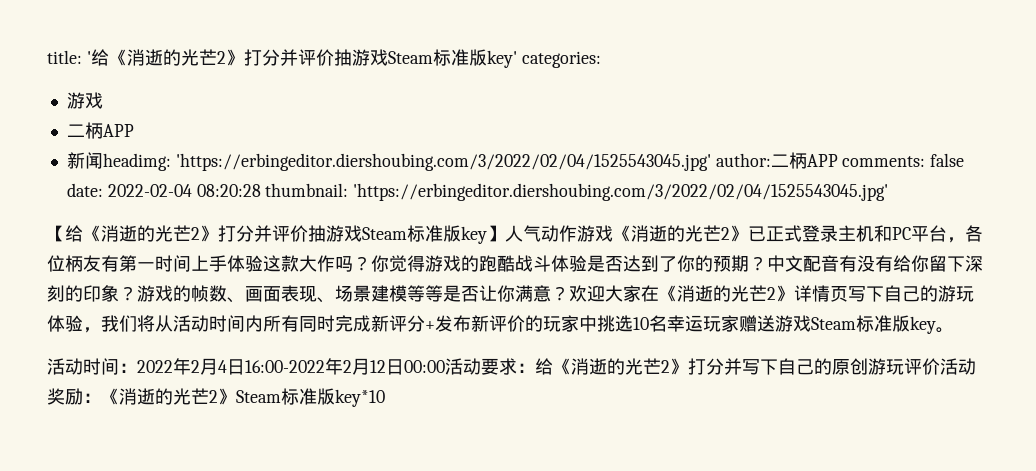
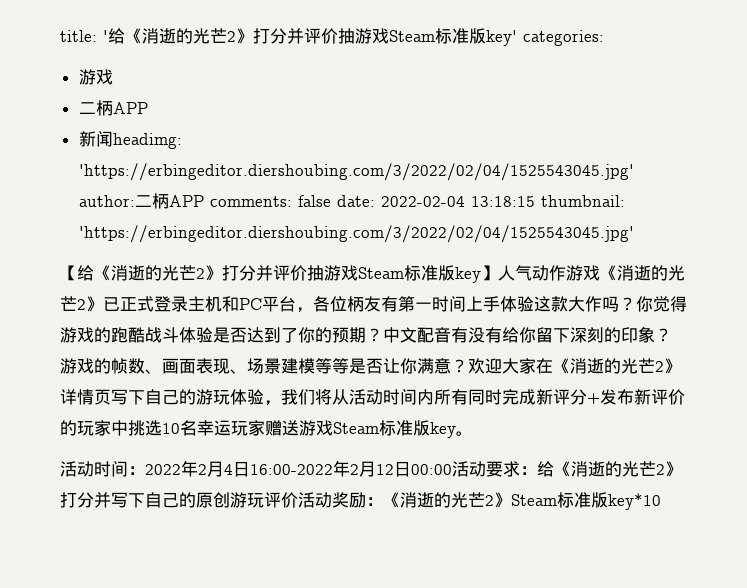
- 新闻headimg: 'https://erbingeditor.diershoubing.com/3/2022/02/04/1525543045.jpg' author:二柄APP comments: false date: 2022-02-04 08:20:28 thumbnail: 'https://erbingeditor.diershoubing.com/3/2022/02/04/1525543045.jpg'
+ 新闻headimg: 'https://erbingeditor.diershoubing.com/3/2022/02/04/1525543045.jpg' author:二柄APP comments: false date: 2022-02-04 13:18:15 thumbnail: 'https://erbingeditor.diershoubing.com/3/2022/02/04/1525543045.jpg'

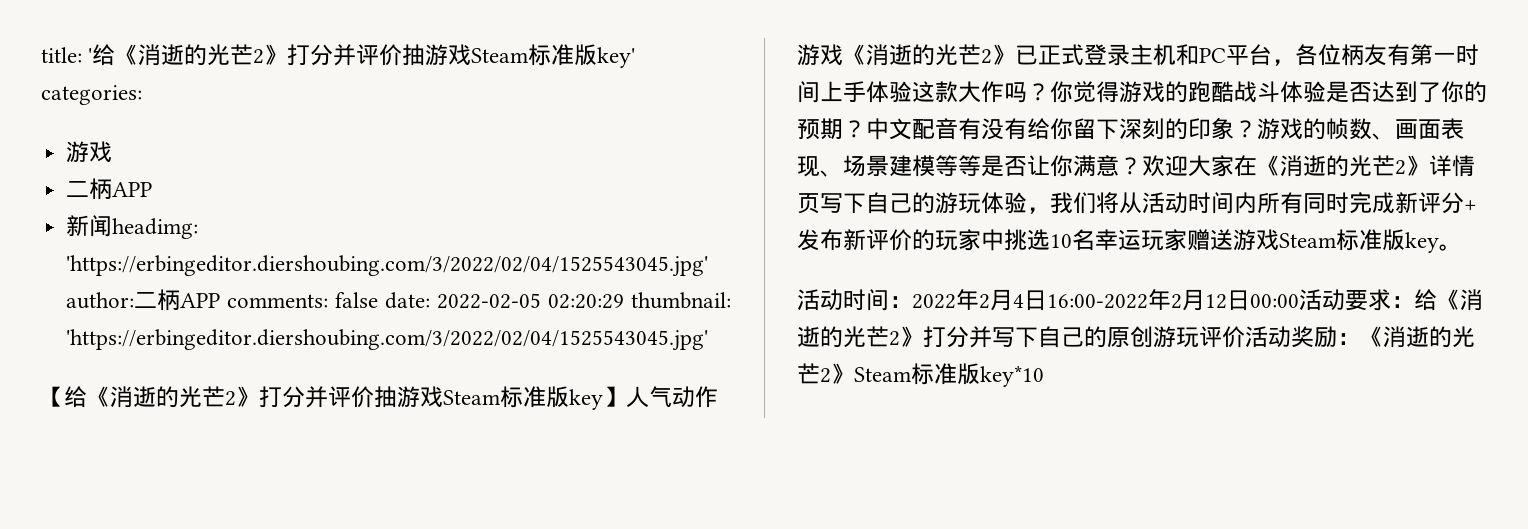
- 新闻headimg: 'https://erbingeditor.diershoubing.com/3/2022/02/04/1525543045.jpg' author:二柄APP comments: false date: 2022-02-04 13:18:15 thumbnail: 'https://erbingeditor.diershoubing.com/3/2022/02/04/1525543045.jpg'
+ 新闻headimg: 'https://erbingeditor.diershoubing.com/3/2022/02/04/1525543045.jpg' author:二柄APP comments: false date: 2022-02-05 02:20:29 thumbnail: 'https://erbingeditor.diershoubing.com/3/2022/02/04/1525543045.jpg'

